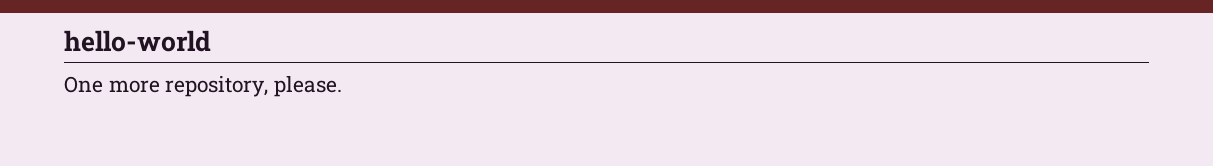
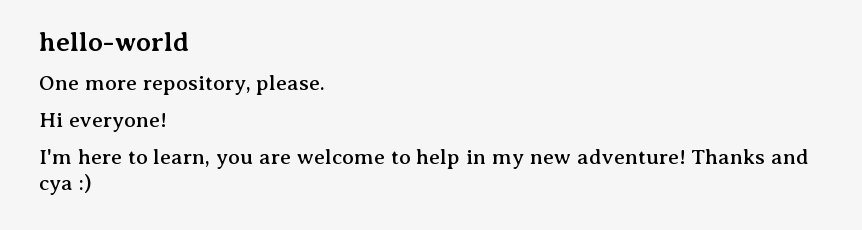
+ Hi everyone!
+ I'm here to learn, you are welcome to help in my new adventure! Thanks and cya :)

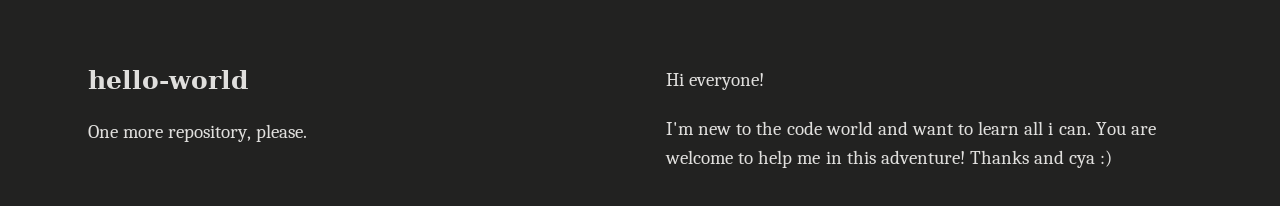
- I'm here to learn, you are welcome to help in my new adventure!
+ I'm new to the code world and want to learn all i can. You are welcome to help me in this adventure!

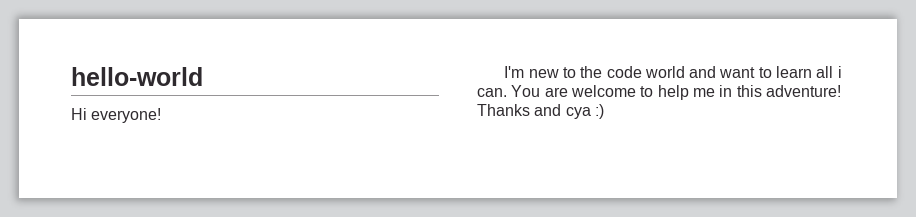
- One more repository, please.

